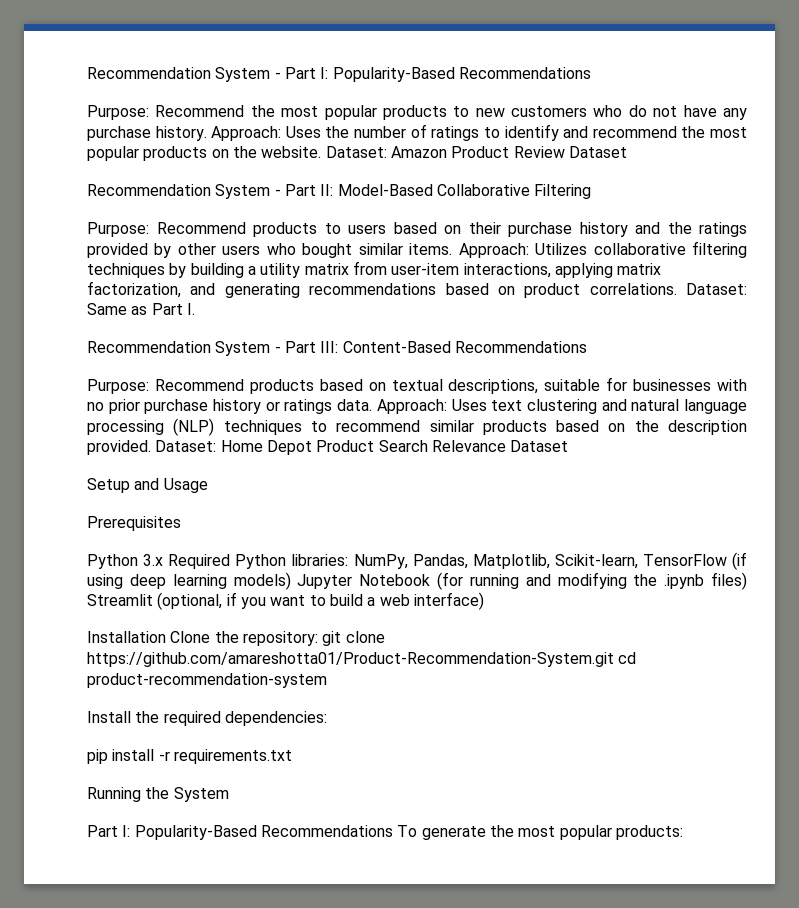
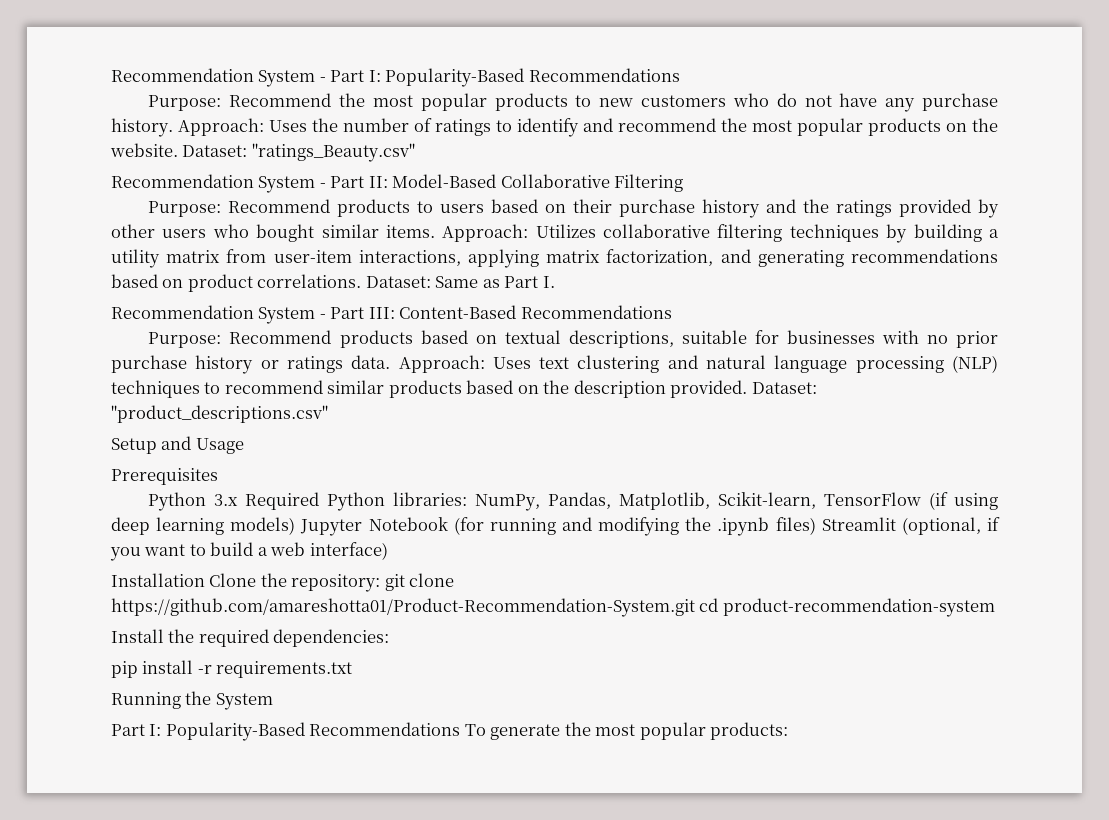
- Dataset: Amazon Product Review Dataset
+ Dataset: "ratings_Beauty.csv"
- Dataset: Home Depot Product Search Relevance Dataset
+ Dataset: "product_descriptions.csv"

